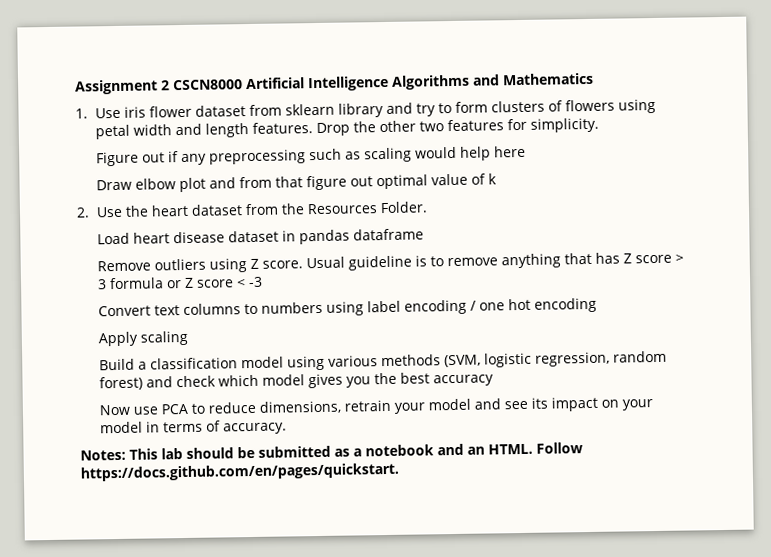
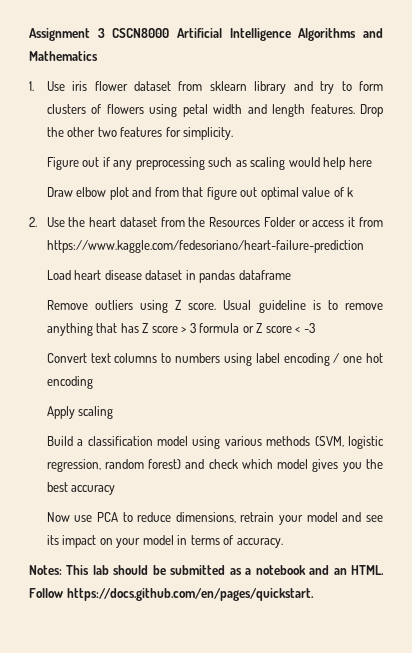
- Assignment 2 CSCN8000 Artificial Intelligence Algorithms and Mathematics
+ Assignment 3 CSCN8000 Artificial Intelligence Algorithms and Mathematics
- 2. Use the heart dataset from the Resources Folder.
+ 2. Use the heart dataset from the Resources Folder or access it from https://www.kaggle.com/fedesoriano/heart-failure-prediction

